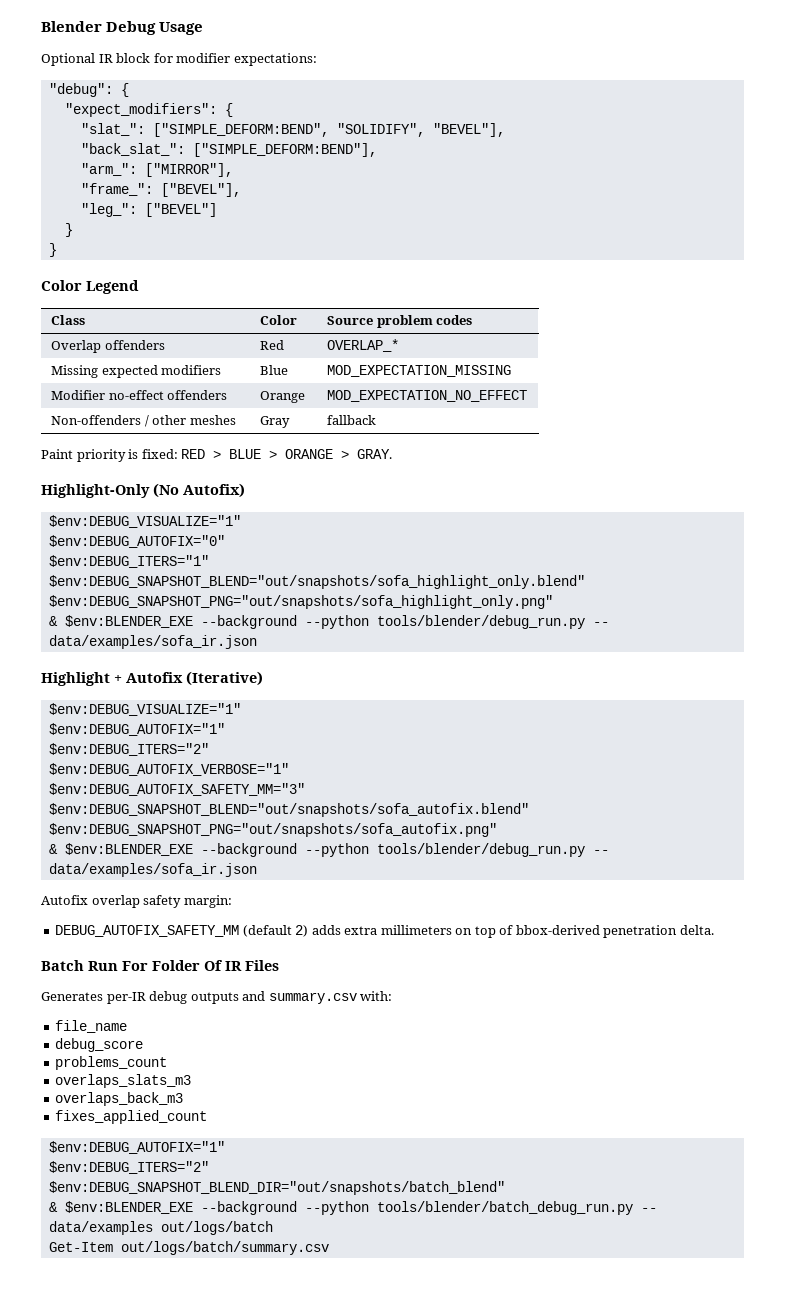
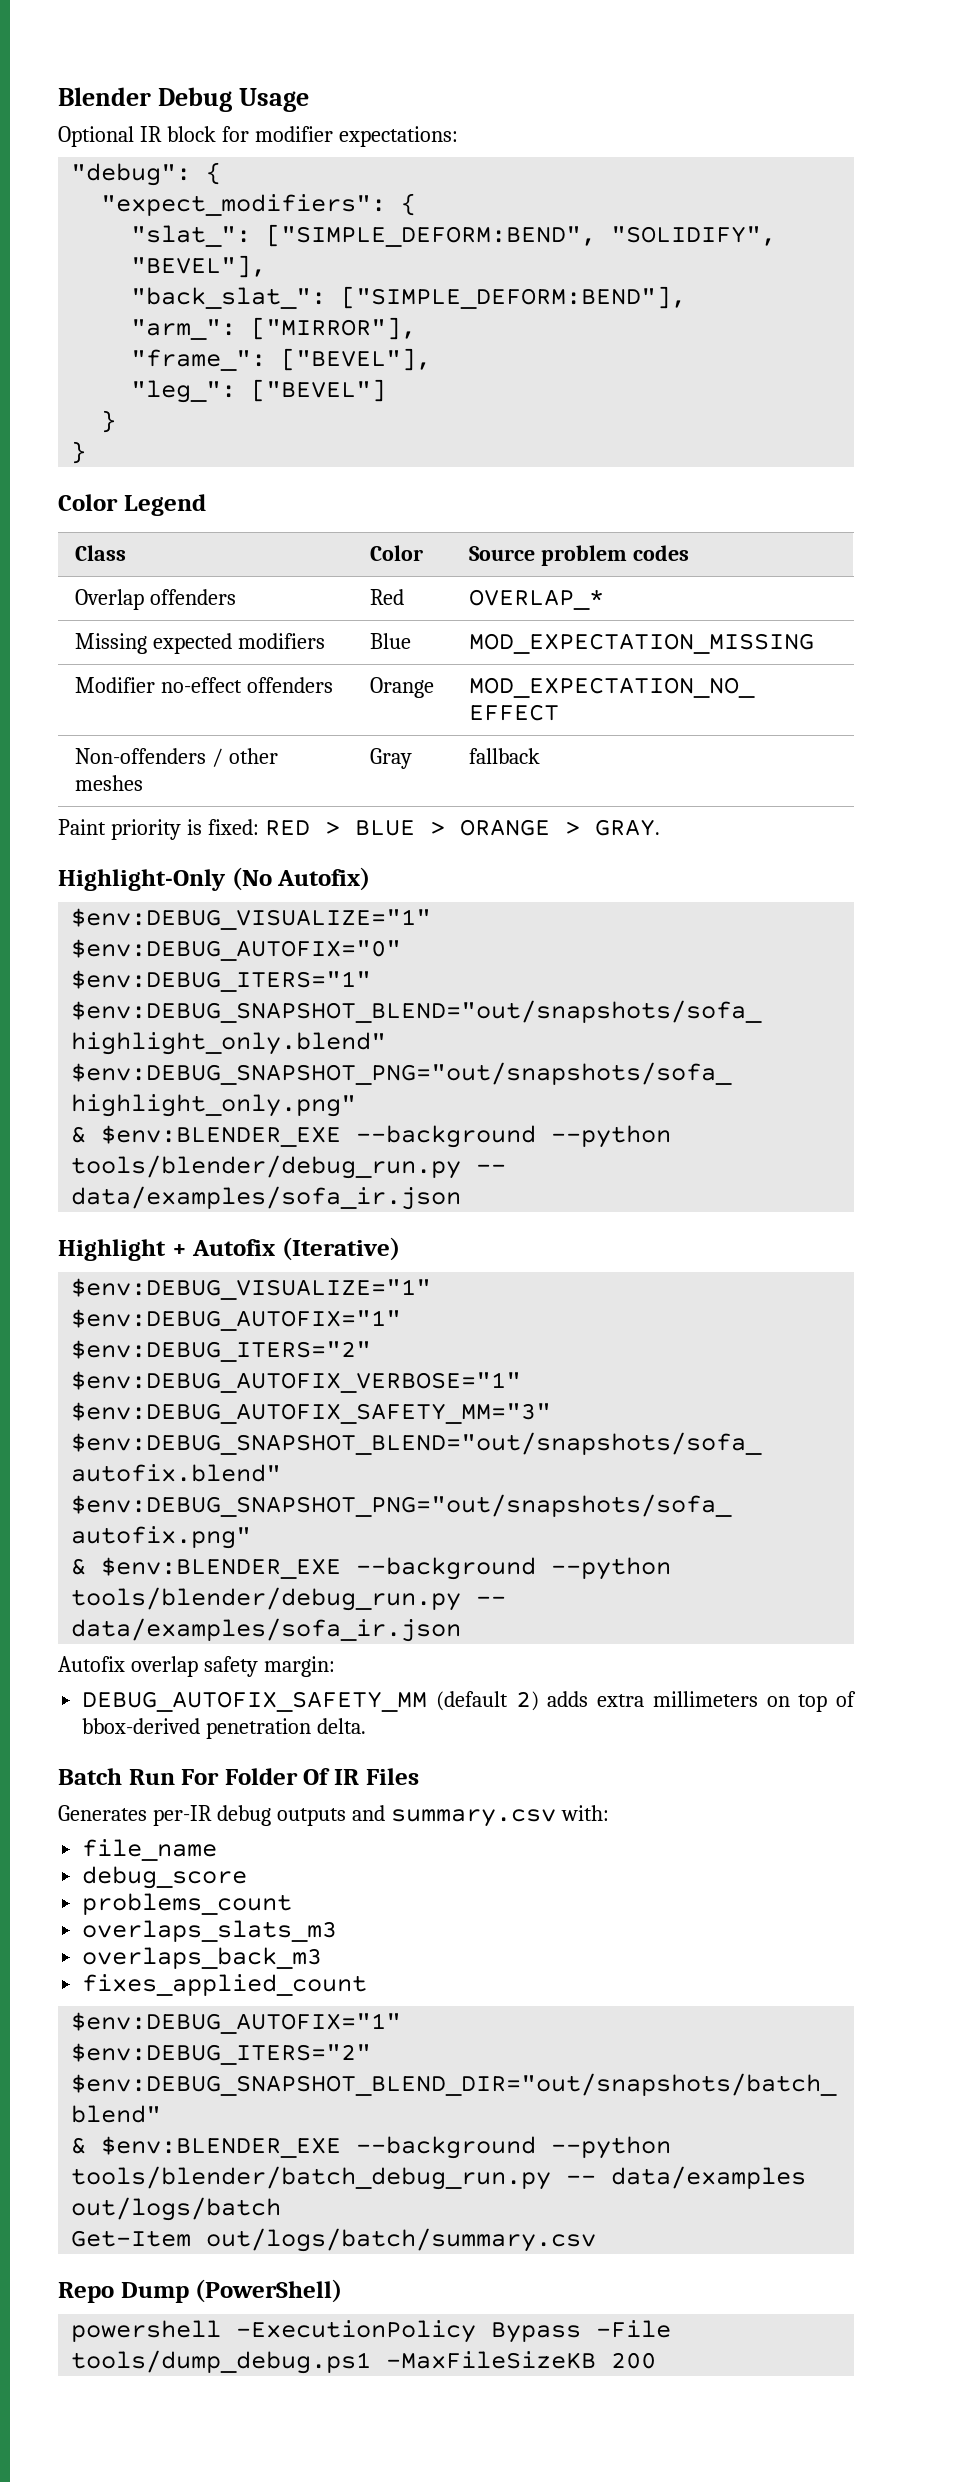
+ Repo Dump (PowerShell)
+ powershell -ExecutionPolicy Bypass -File tools/dump_debug.ps1 -MaxFileSizeKB 200

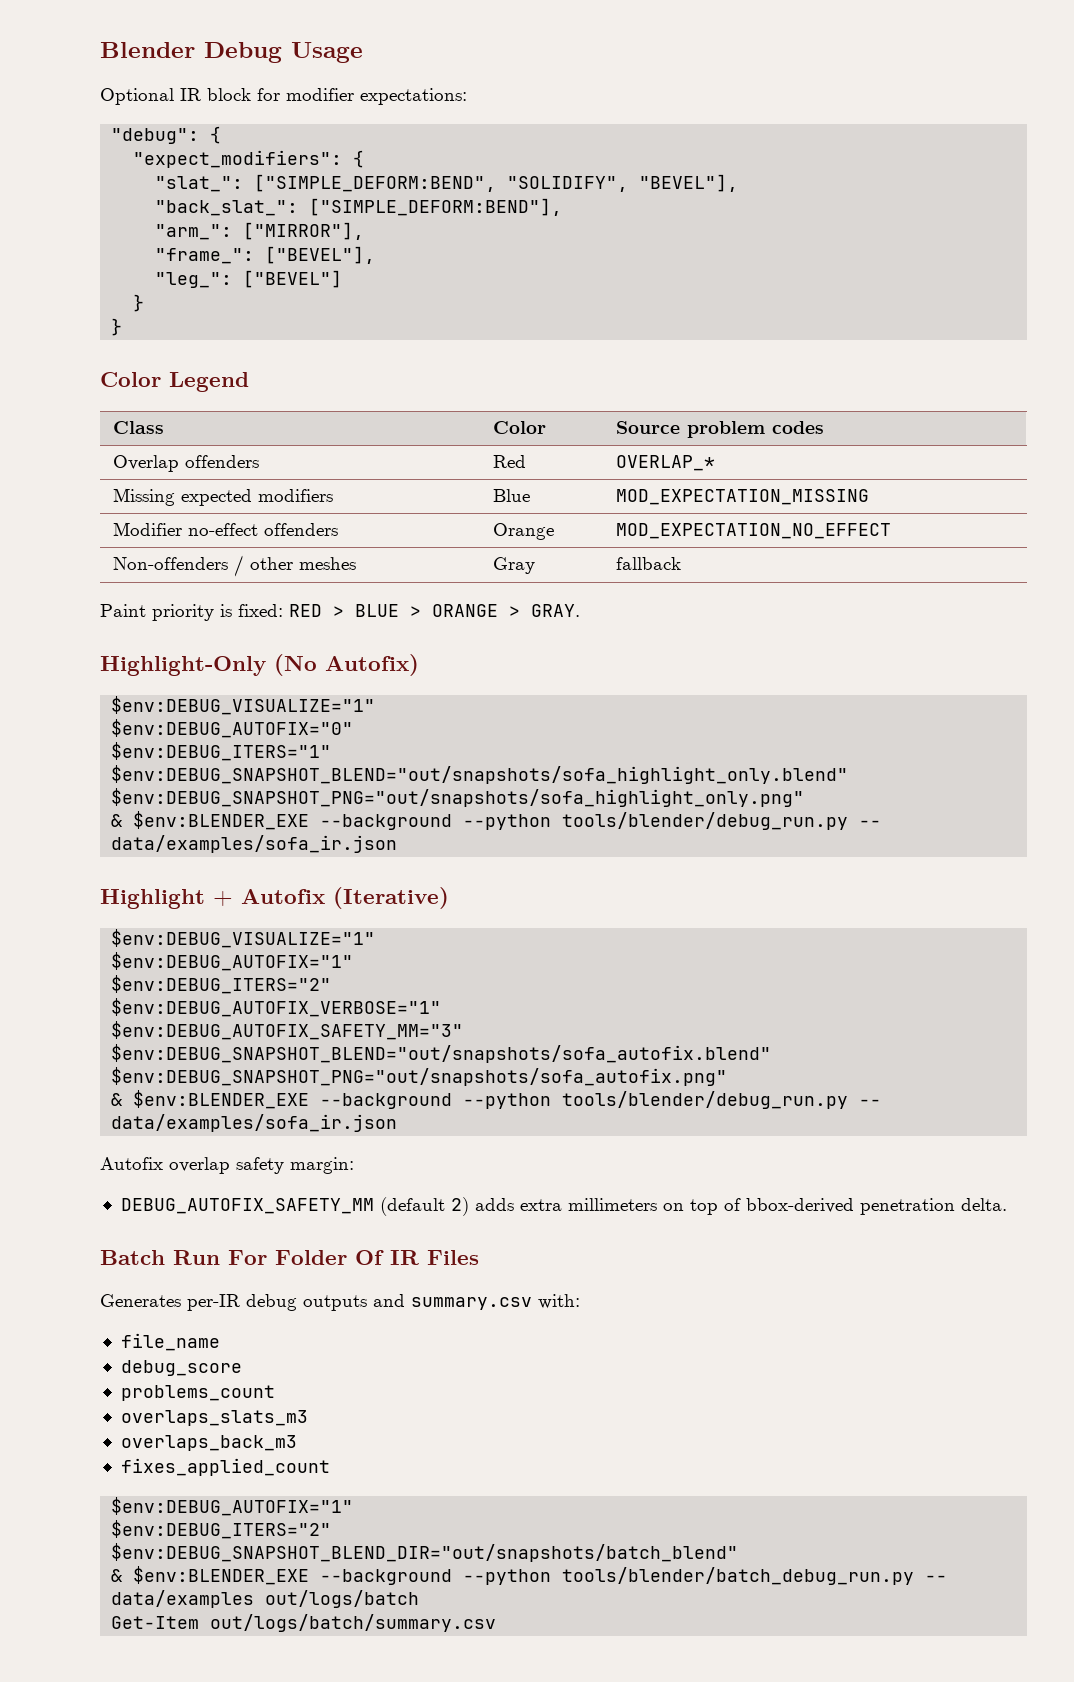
- Repo Dump (PowerShell)
- powershell -ExecutionPolicy Bypass -File tools/dump_debug.ps1 -MaxFileSizeKB 200

